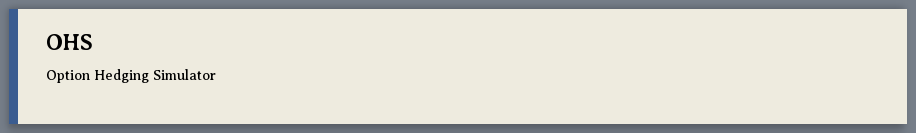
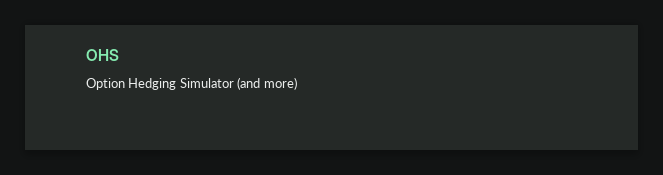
- Option Hedging Simulator
+ Option Hedging Simulator (and more)

